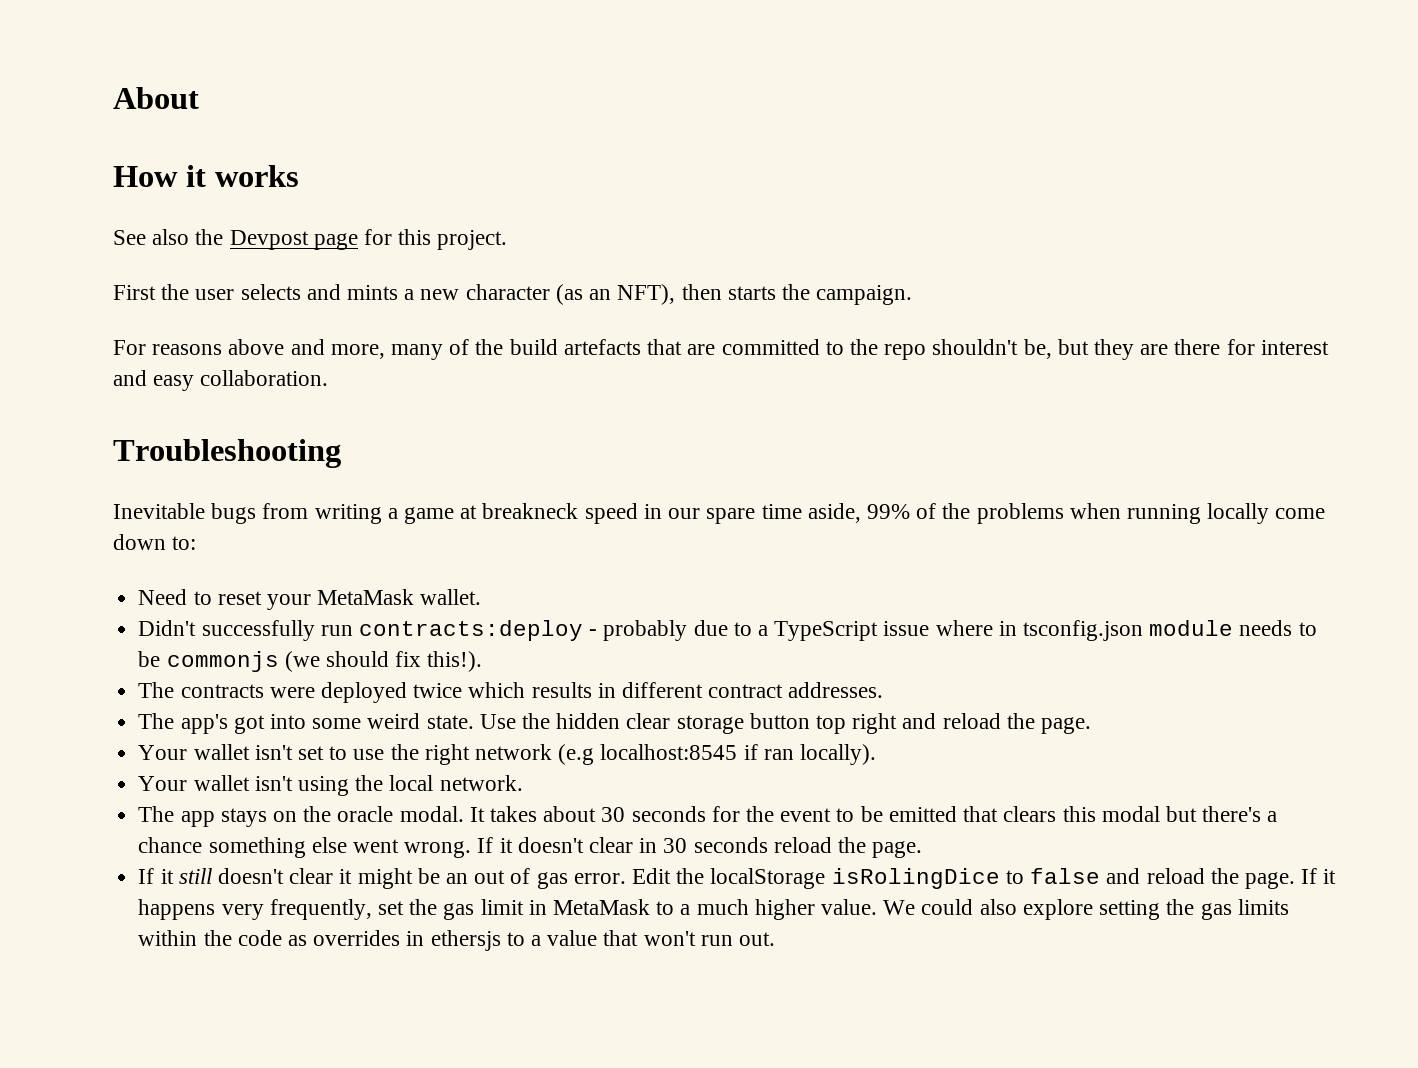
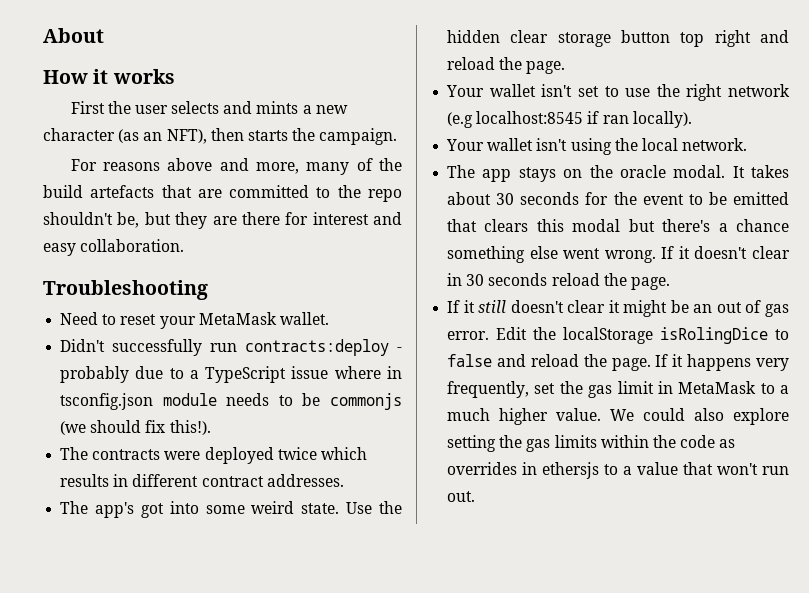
- See also the Devpost page for this project.
- Inevitable bugs from writing a game at breakneck speed in our spare time aside, 99% of the problems when running locally come down to:

